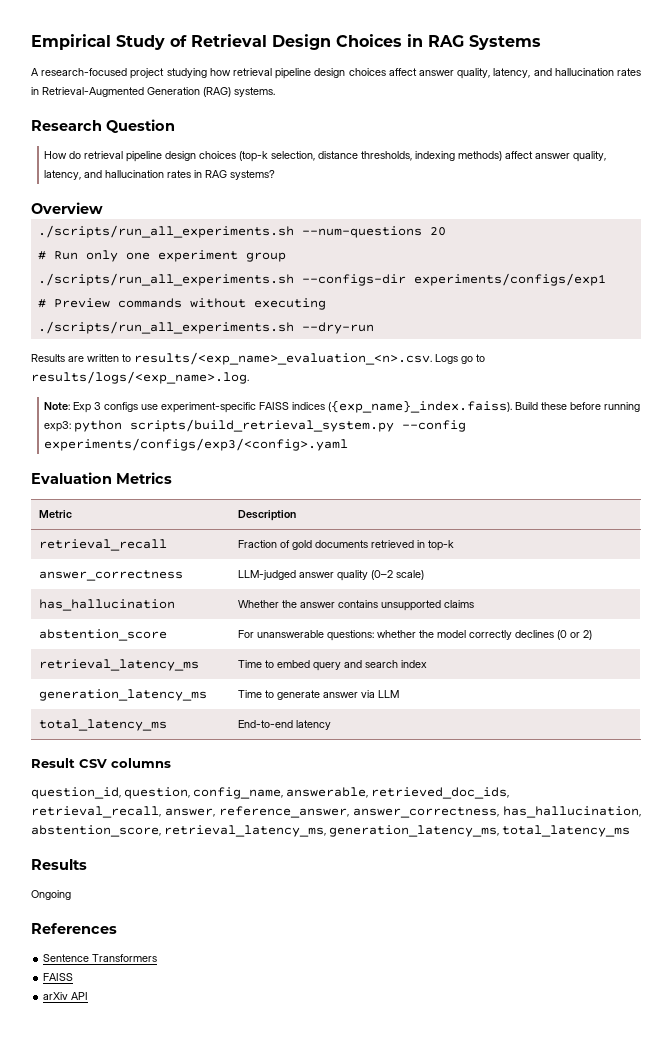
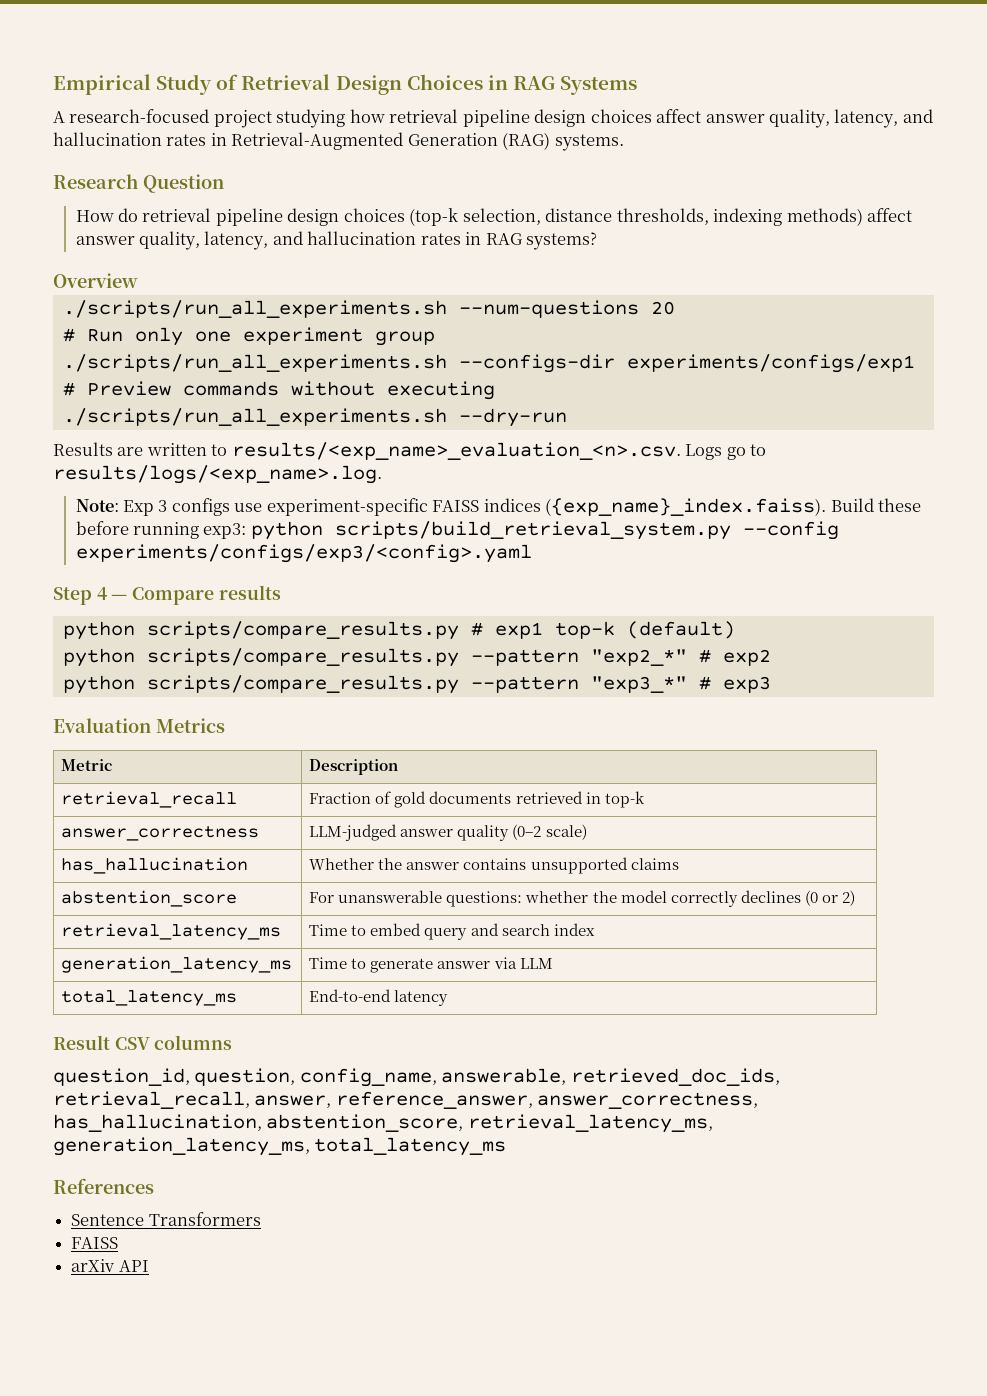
+ Step 4 — Compare results
+ python scripts/compare_results.py # exp1 top-k (default)
+ python scripts/compare_results.py --pattern "exp2_*" # exp2
+ python scripts/compare_results.py --pattern "exp3_*" # exp3
  question_id, question, config_name, answerable, retrieved_doc_ids, retrieval_recall, answer, reference_answer, answer_correctness, has_hallucination, abstention_score, retrieval_latency_ms, generation_latency_ms, total_latency_ms
- Results
- Ongoing

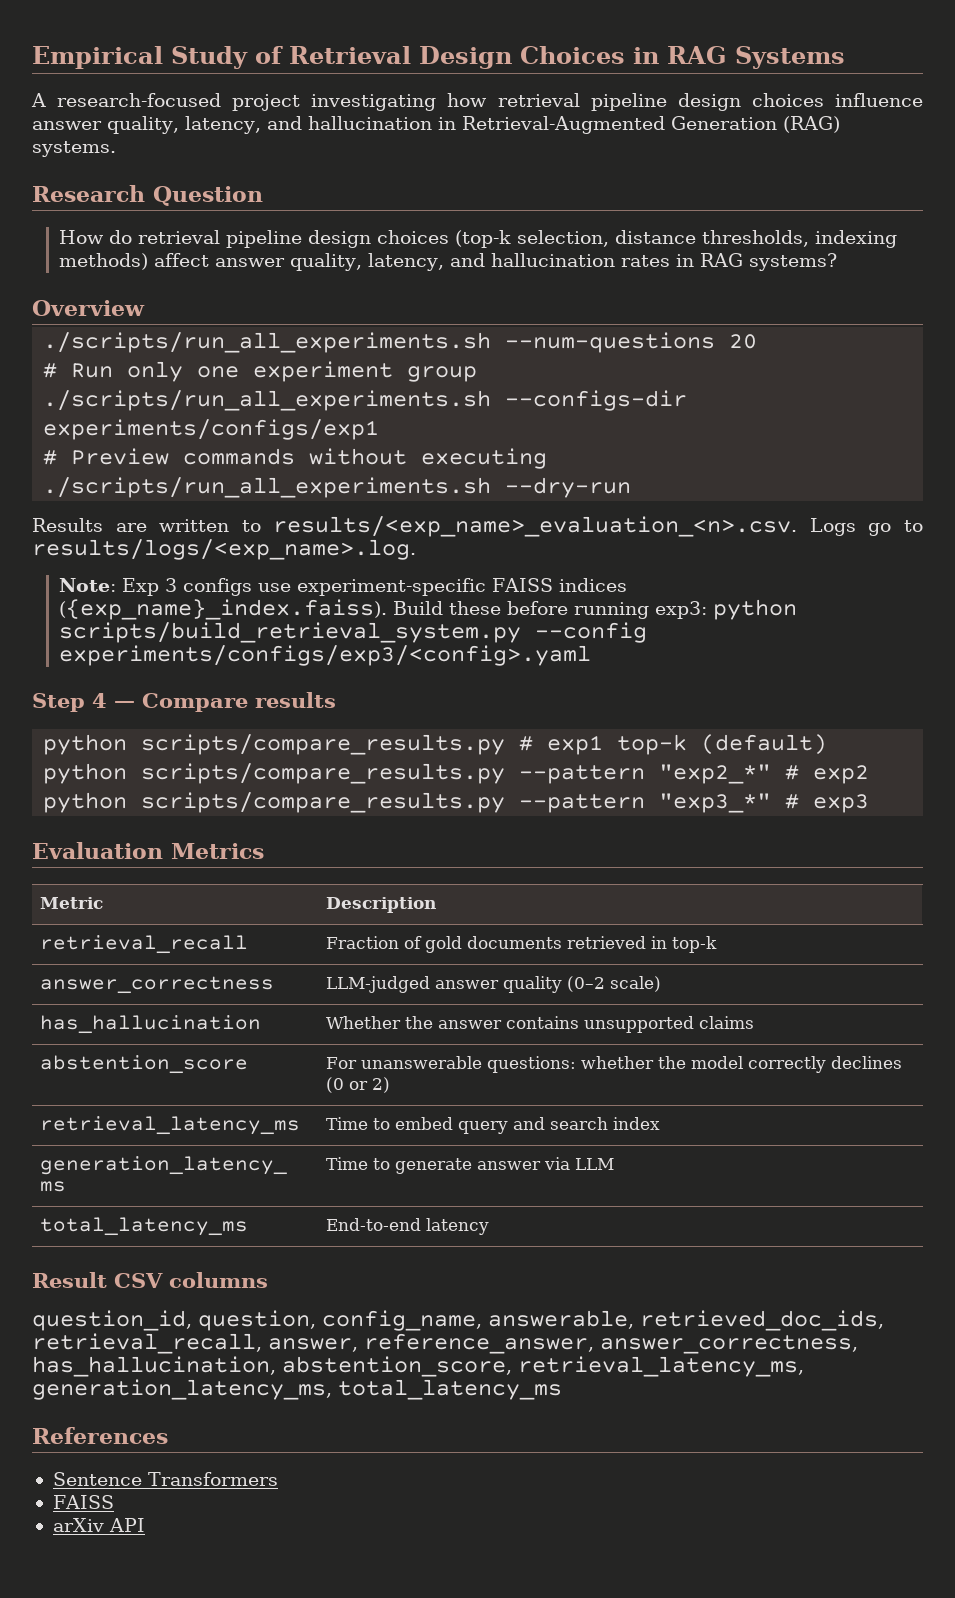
- A research-focused project studying how retrieval pipeline design choices affect answer quality, latency, and hallucination rates in Retrieval-Augmented Generation (RAG) systems.
+ A research-focused project investigating how retrieval pipeline design choices influence answer quality, latency, and hallucination in Retrieval-Augmented Generation (RAG) systems.

